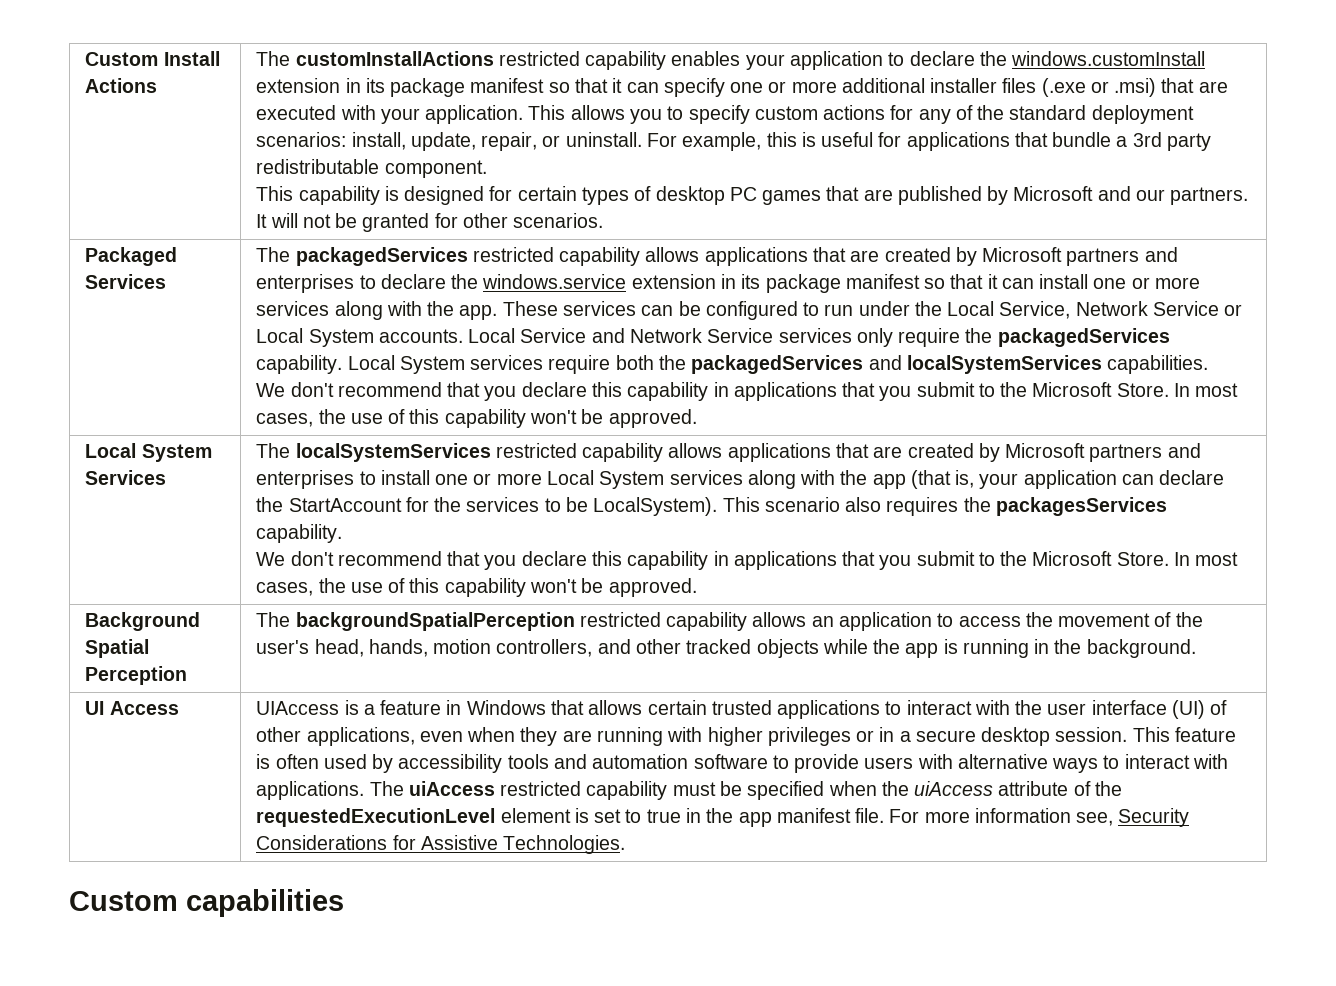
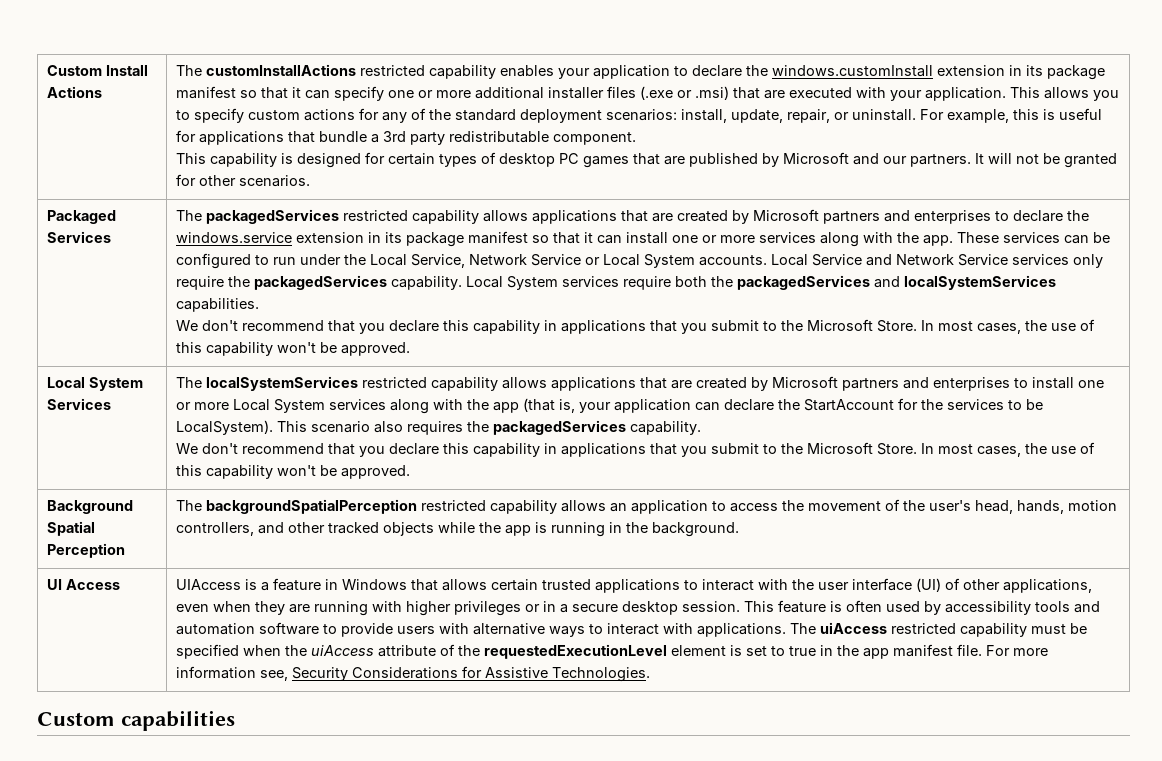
- This scenario also requires the packagesServices capability.
+ This scenario also requires the packagedServices capability.

